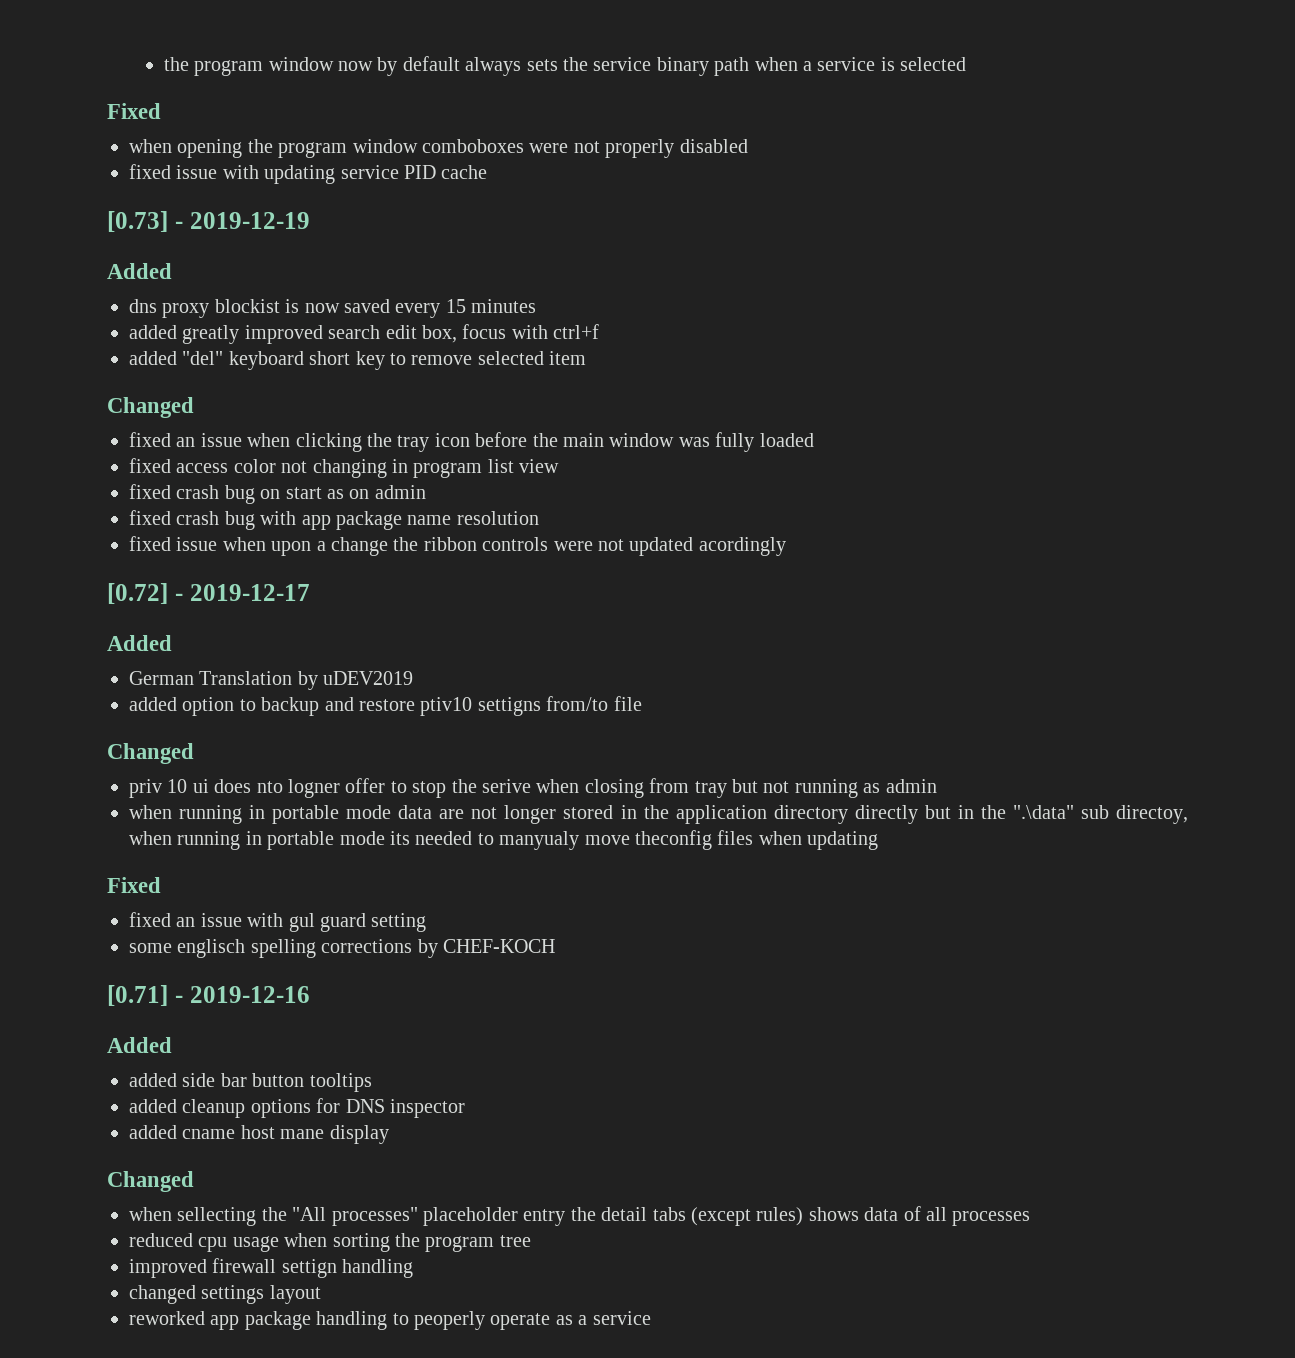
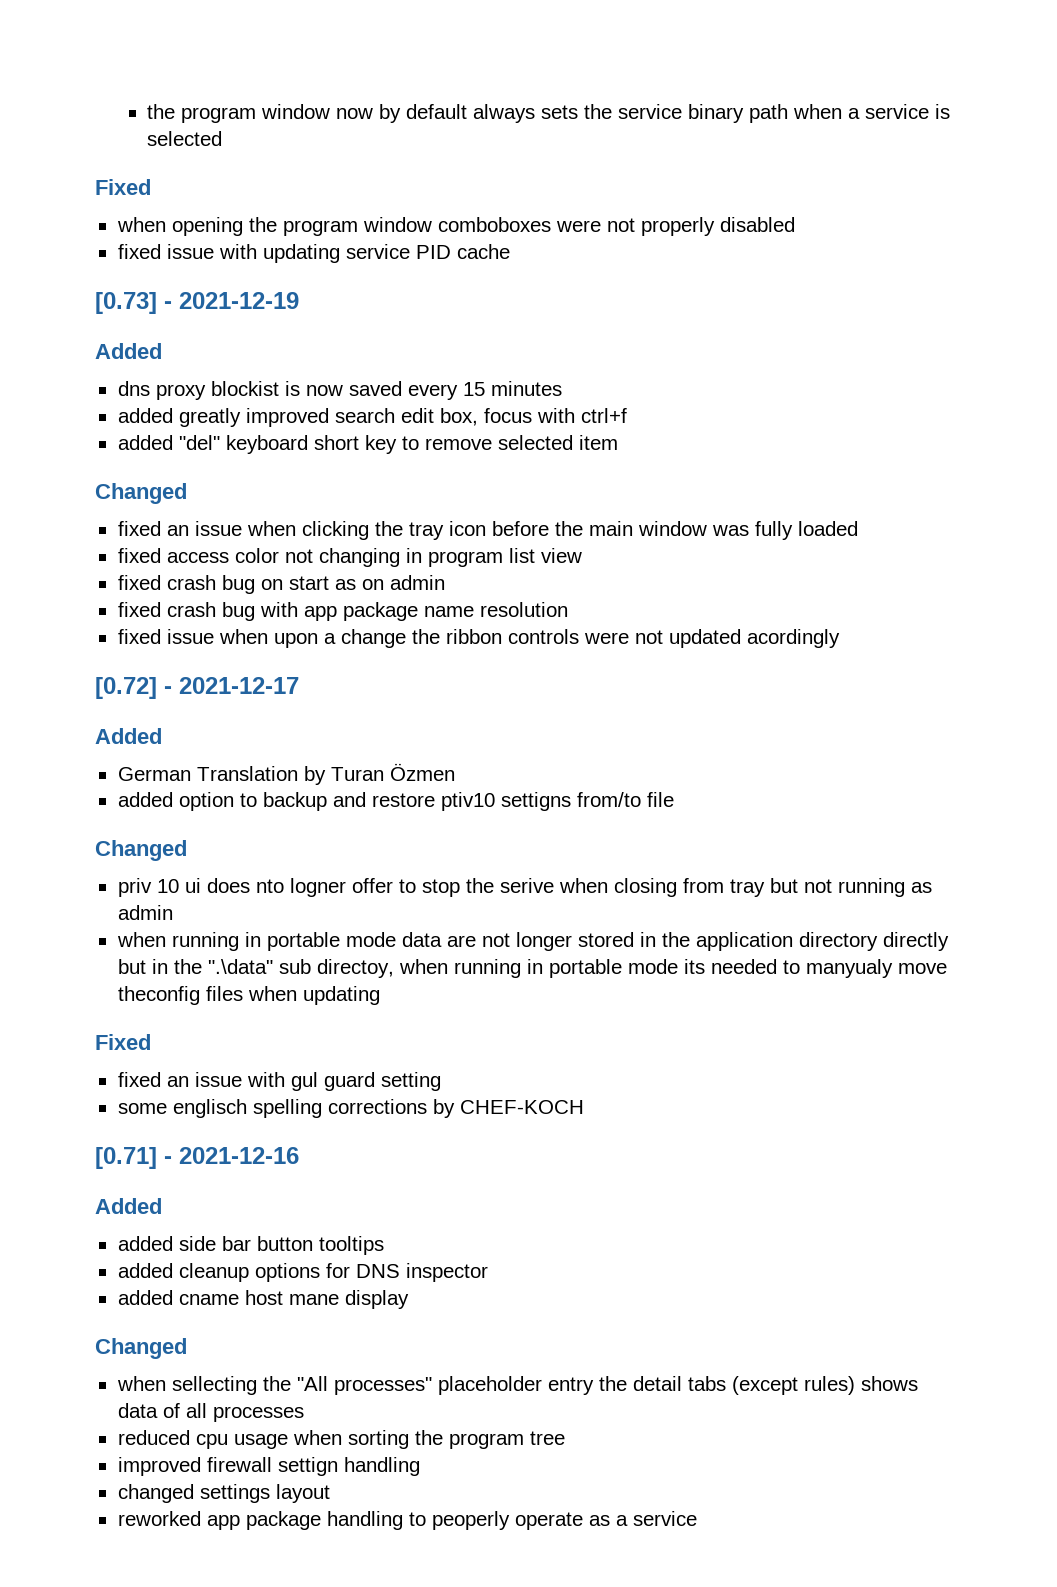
- [0.73] - 2019-12-19
+ [0.73] - 2021-12-19
- [0.72] - 2019-12-17
+ [0.72] - 2021-12-17
- German Translation by uDEV2019
+ German Translation by Turan Özmen
- [0.71] - 2019-12-16
+ [0.71] - 2021-12-16

